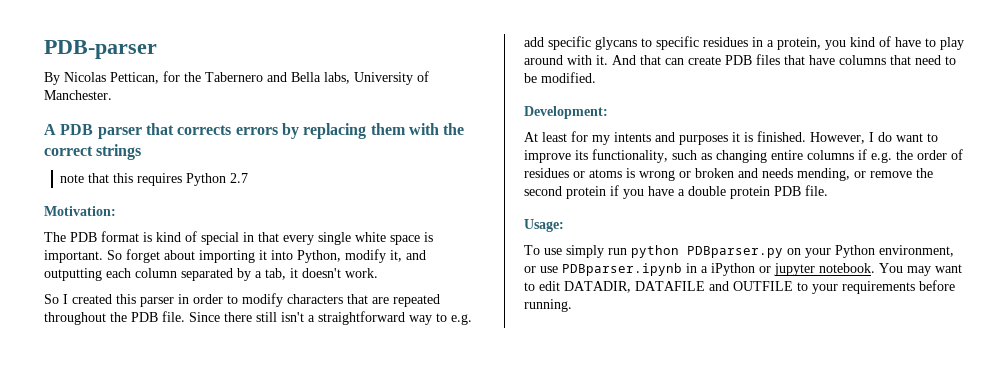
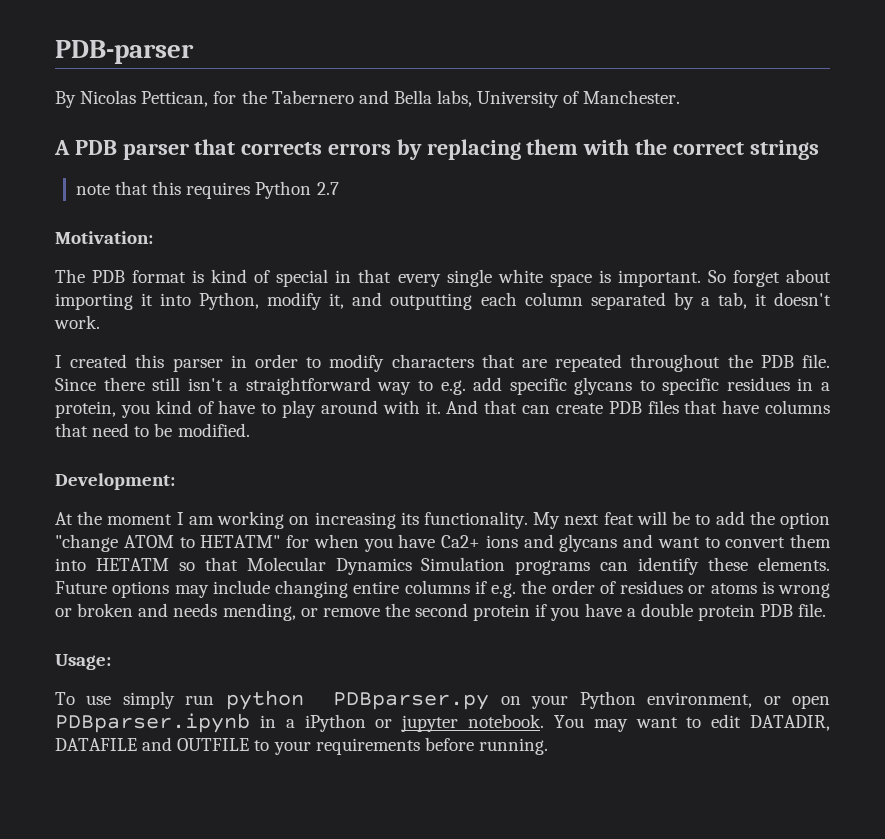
- So I created this parser in order to modify characters that are repeated throughout the PDB file.
+ I created this parser in order to modify characters that are repeated throughout the PDB file.
- At least for my intents and purposes it is finished. However, I do want to improve its functionality, such as changing entire columns if e.g. the order of residues or atoms is wrong or broken and needs mending, or remove the second protein if you have a double protein PDB file.
+ At the moment I am working on increasing its functionality. My next feat will be to add the option "change ATOM to HETATM" for when you have Ca2+ ions and glycans and want to convert them into HETATM so that Molecular Dynamics Simulation programs can identify these elements. Future options may include changing entire columns if e.g. the order of residues or atoms is wrong or broken and needs mending, or remove the second protein if you have a double protein PDB file.
- To use simply run python PDBparser.py on your Python environment, or use PDBparser.ipynb in a iPython or jupyter notebook.
+ To use simply run python PDBparser.py on your Python environment, or open PDBparser.ipynb in a iPython or jupyter notebook.

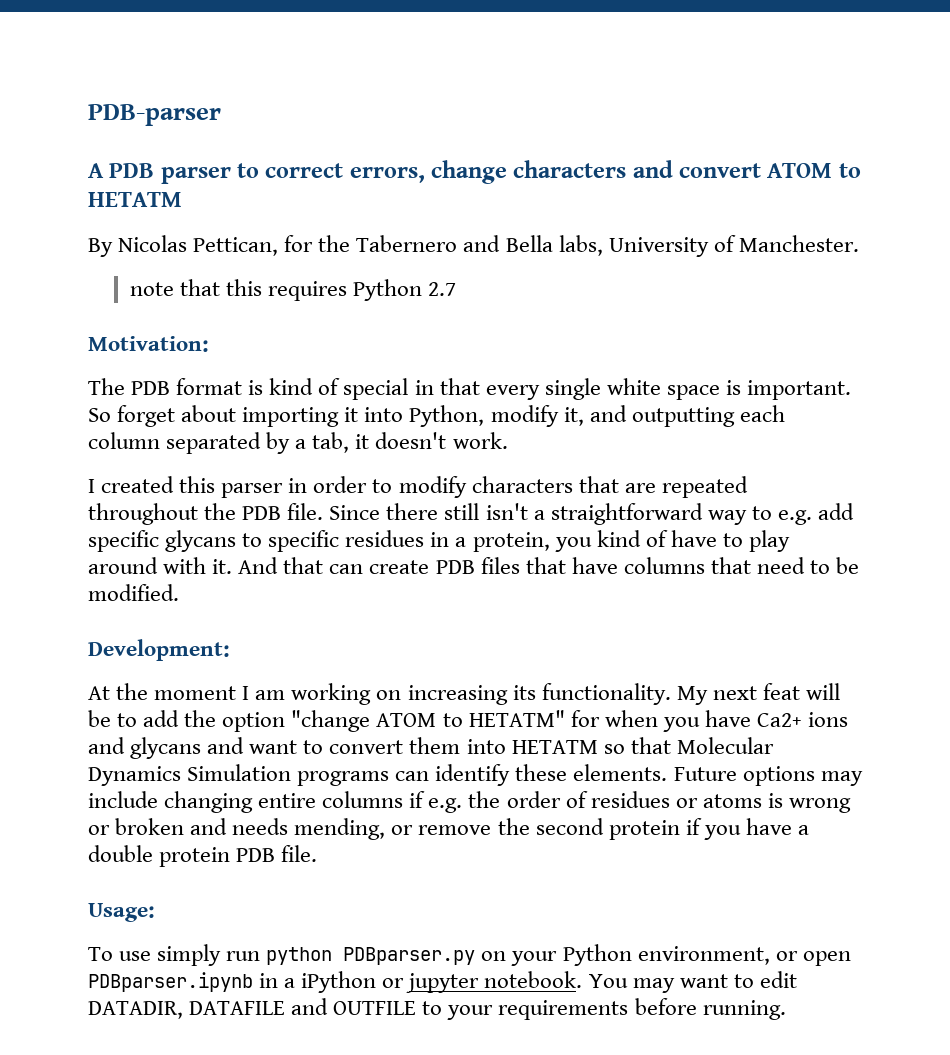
+ A PDB parser to correct errors, change characters and convert ATOM to HETATM
- A PDB parser that corrects errors by replacing them with the correct strings

